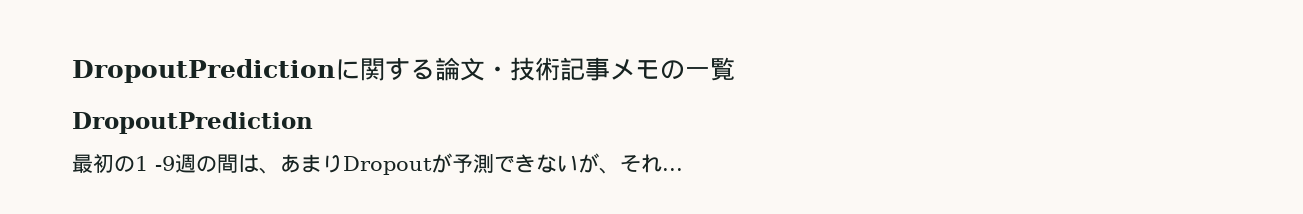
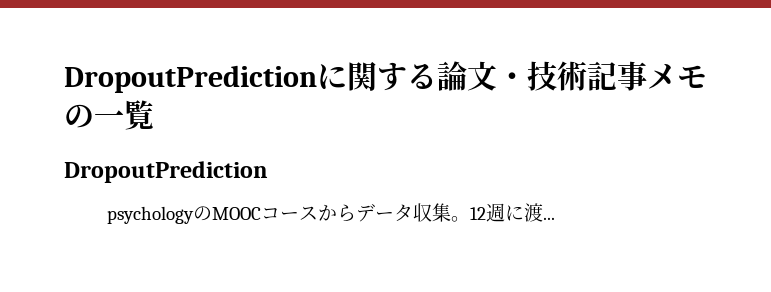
- 最初の1 -9週の間は、あまりDropoutが予測できないが、それ...
+ psychologyのMOOCコースからデータ収集。12週に渡...

